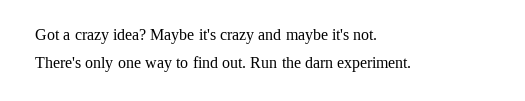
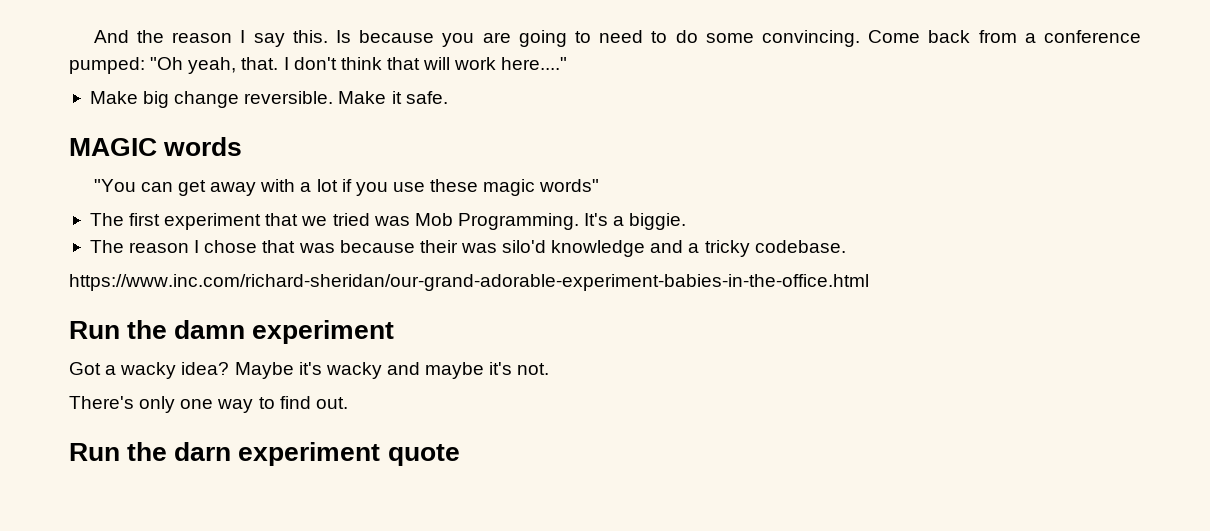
+ And the reason I say this. Is because you are going to need to do some convincing. Come back from a conference pumped: "Oh yeah, that. I don't think that will work here...."
+ Make big change reversible. Make it safe.
+ MAGIC words
+ "You can get away with a lot if you use these magic words"
+ The first experiment that we tried was Mob Programming. It's a biggie.
+ The reason I chose that was because their was silo'd knowledge and a tricky codebase.
+ https://www.inc.com/richard-sheridan/our-grand-adorable-experiment-babies-in-the-office.html
+ Run the damn experiment
- Got a crazy idea?
+ Got a wacky idea?
- Maybe it's crazy and maybe it's not.
+ Maybe it's wacky and maybe it's not.
- There's only one way to find out. Run the darn experiment.
+ There's only one way to find out.
+ Run the darn experiment quote

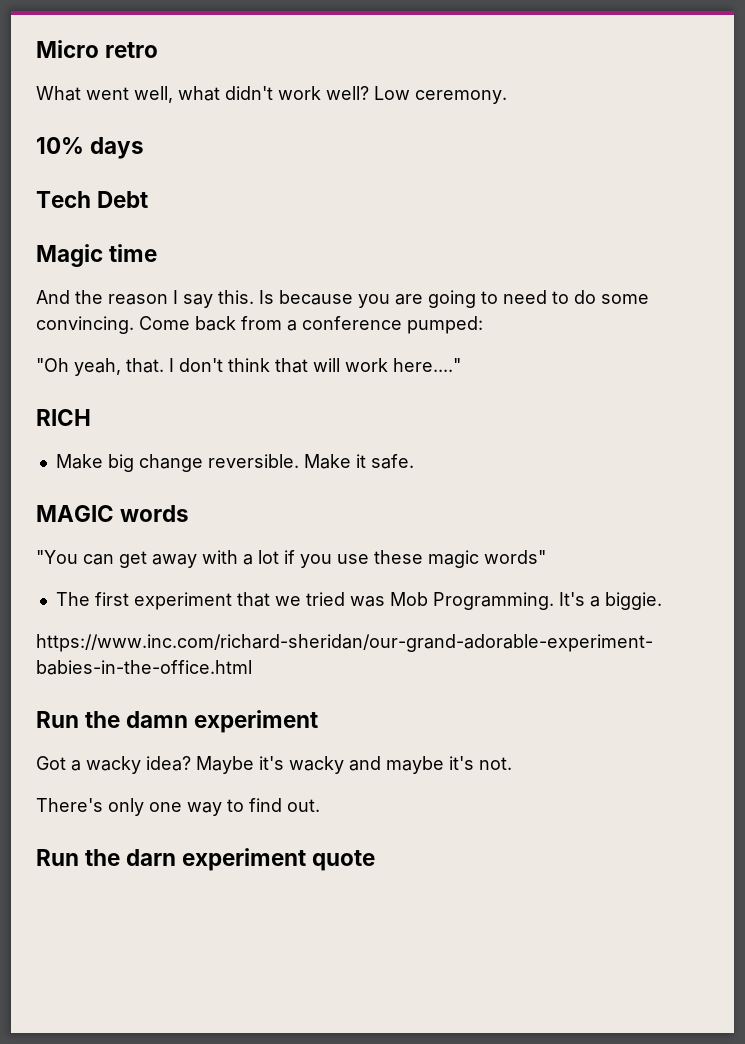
+ Micro retro
+ What went well, what didn't work well? Low ceremony.
+ 10% days
+ Tech Debt
+ Magic time
- Come back from a conference pumped: "Oh yeah, that.
+ Come back from a conference pumped:
+ "Oh yeah, that.
+ RICH
- The reason I chose that was because their was silo'd knowledge and a tricky codebase.

